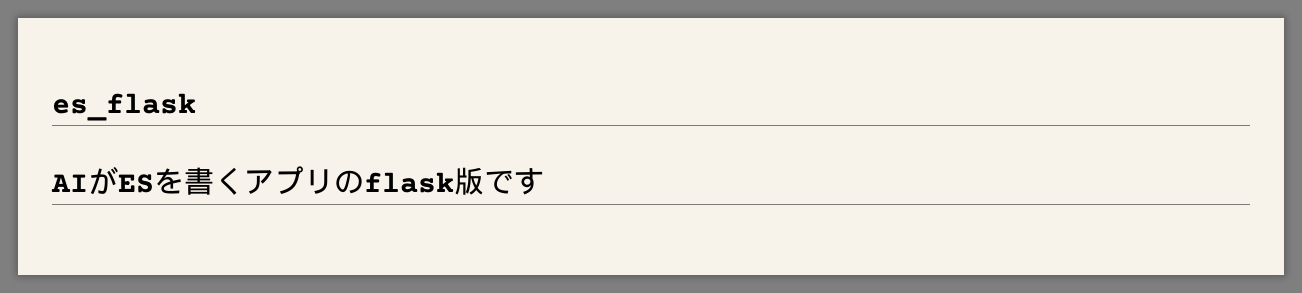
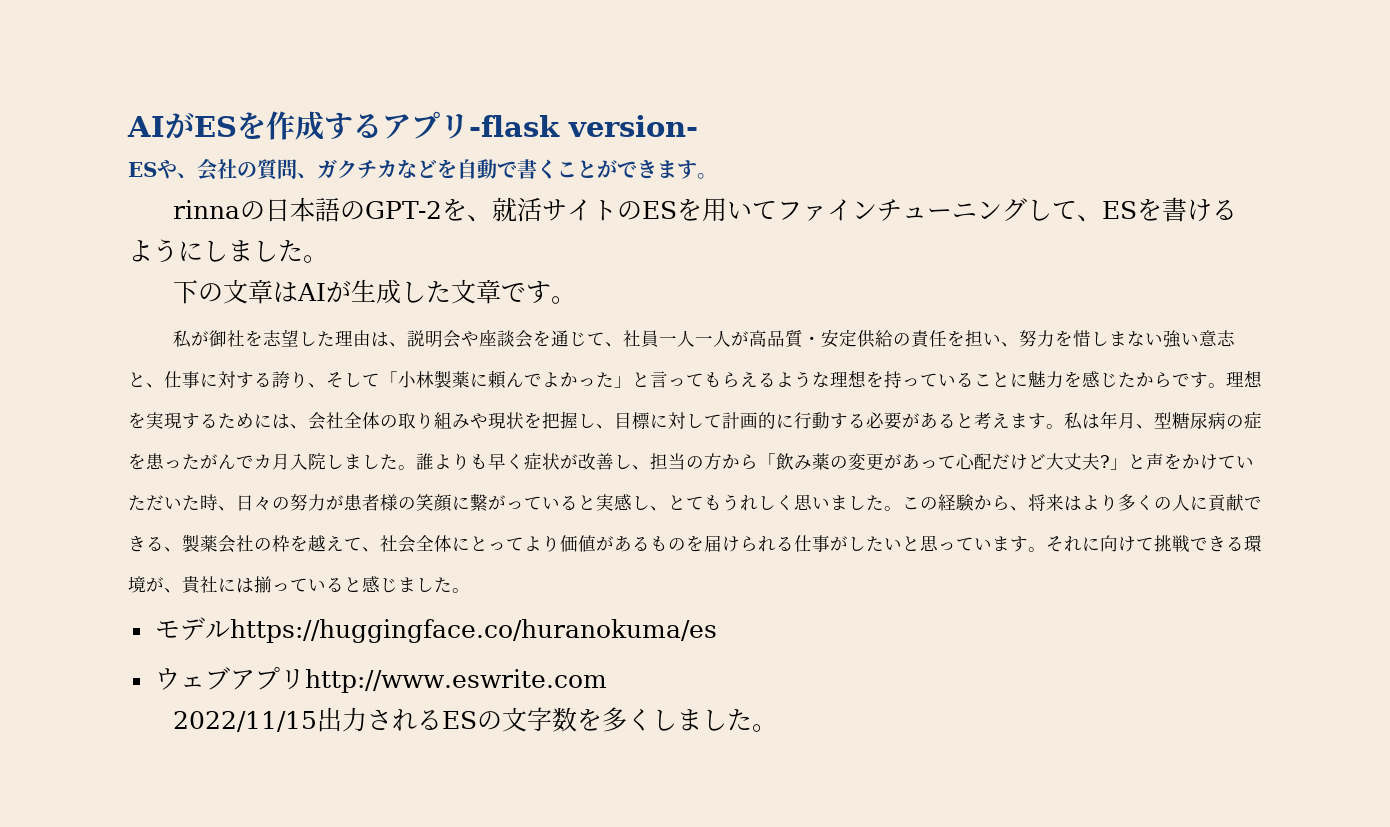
- es_flask
- AIがESを書くアプリのflask版です
+ AIがESを作成するアプリ-flask version-
+ ESや、会社の質問、ガクチカなどを自動で書くことができます。
+ rinnaの日本語のGPT-2を、就活サイトのESを用いてファインチューニングして、ESを書けるようにしました。
+ 下の文章はAIが生成した文章です。
+ 私が御社を志望した理由は、説明会や座談会を通じて、社員一人一人が高品質・安定供給の責任を担い、努力を惜しまない強い意志と、仕事に対する誇り、そして「小林製薬に頼んでよかった」と言ってもらえるような理想を持っていることに魅力を感じたからです。理想を実現するためには、会社全体の取り組みや現状を把握し、目標に対して計画的に行動する必要があると考えます。私は年月、型糖尿病の症を患ったがんでカ月入院しました。誰よりも早く症状が改善し、担当の方から「飲み薬の変更があって心配だけど大丈夫?」と声をかけていただいた時、日々の努力が患者様の笑顔に繋がっていると実感し、とてもうれしく思いました。この経験から、将来はより多くの人に貢献できる、製薬会社の枠を越えて、社会全体にとってより価値があるものを届けられる仕事がしたいと思っています。それに向けて挑戦できる環境が、貴社には揃っていると感じました。
+ モデルhttps://huggingface.co/huranokuma/es
+ ウェブアプリhttp://www.eswrite.com
+ 2022/11/15出力されるESの文字数を多くしました。

